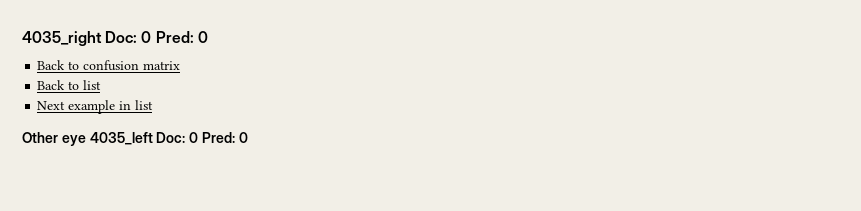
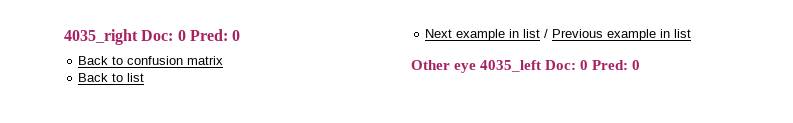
- Next example in list
+ Next example in list / Previous example in list

